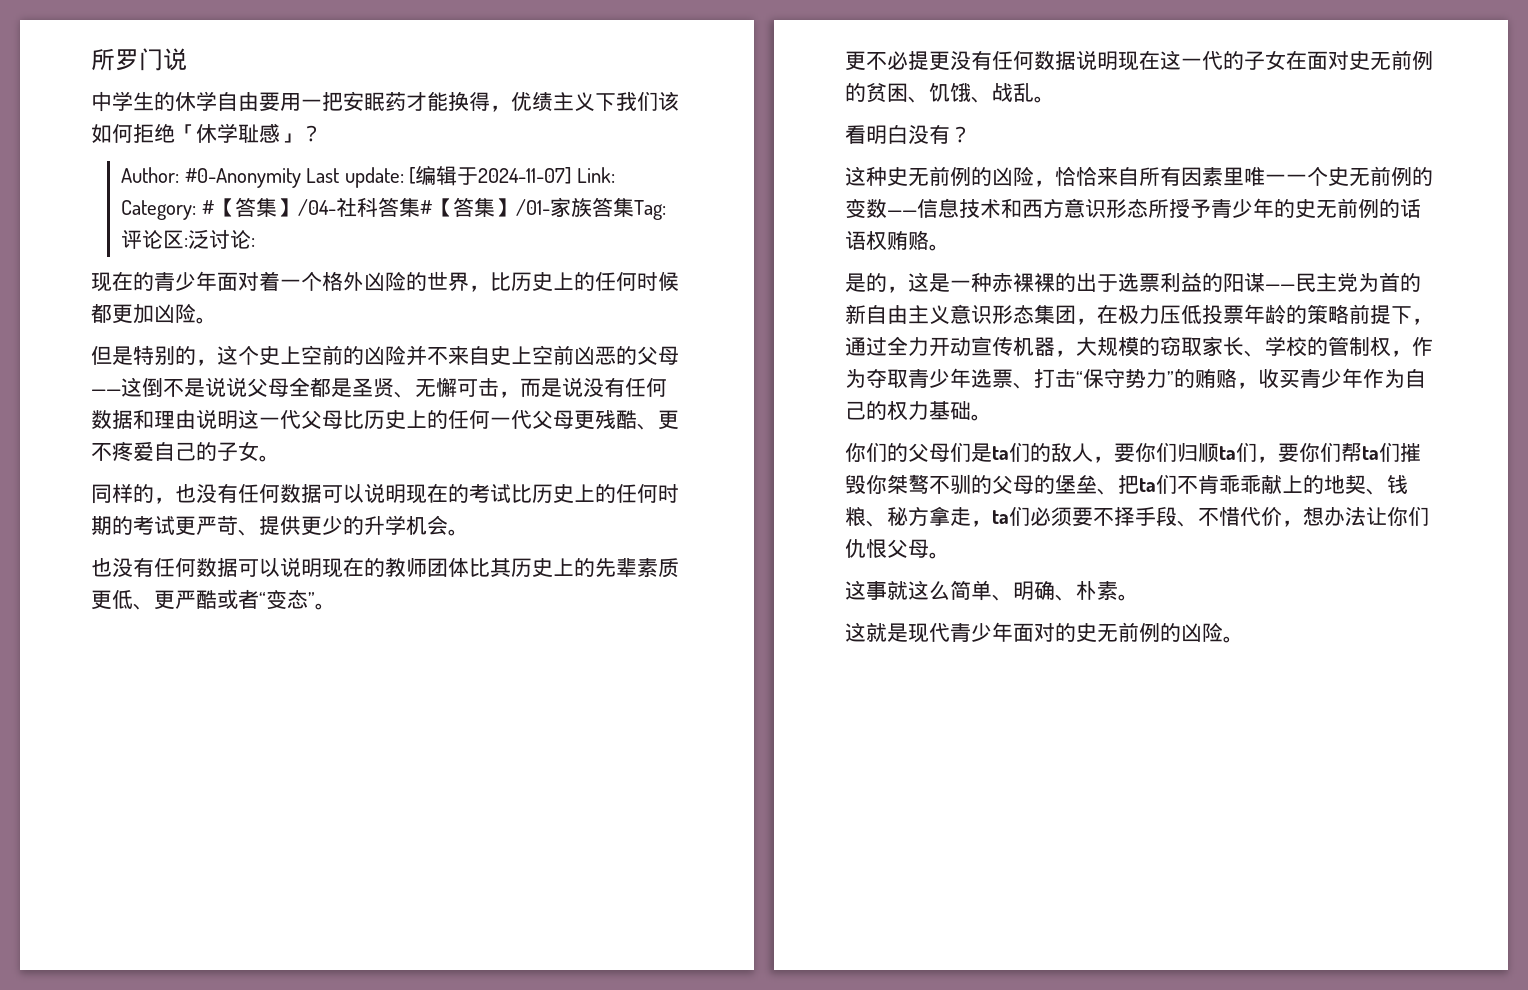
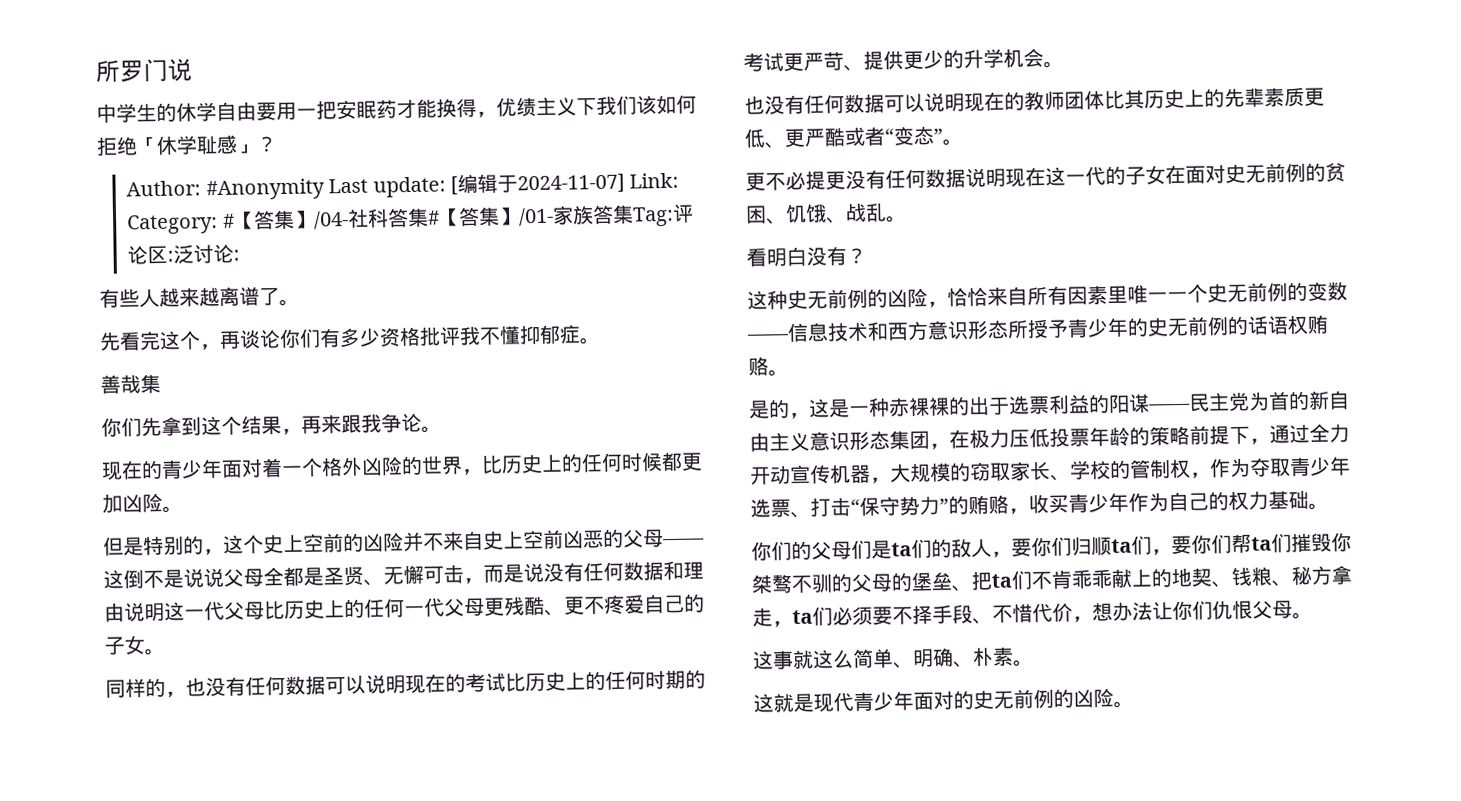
- Author: #0-Anonymity Last update: [编辑于2024-11-07] Link: Category: #【答集】/04-社科答集#【答集】/01-家族答集Tag:评论区:泛讨论:
+ Author: #Anonymity Last update: [编辑于2024-11-07] Link: Category: #【答集】/04-社科答集#【答集】/01-家族答集Tag:评论区:泛讨论:
+ 有些人越来越离谱了。
+ 先看完这个，再谈论你们有多少资格批评我不懂抑郁症。
+ 善哉集
+ 你们先拿到这个结果，再来跟我争论。

